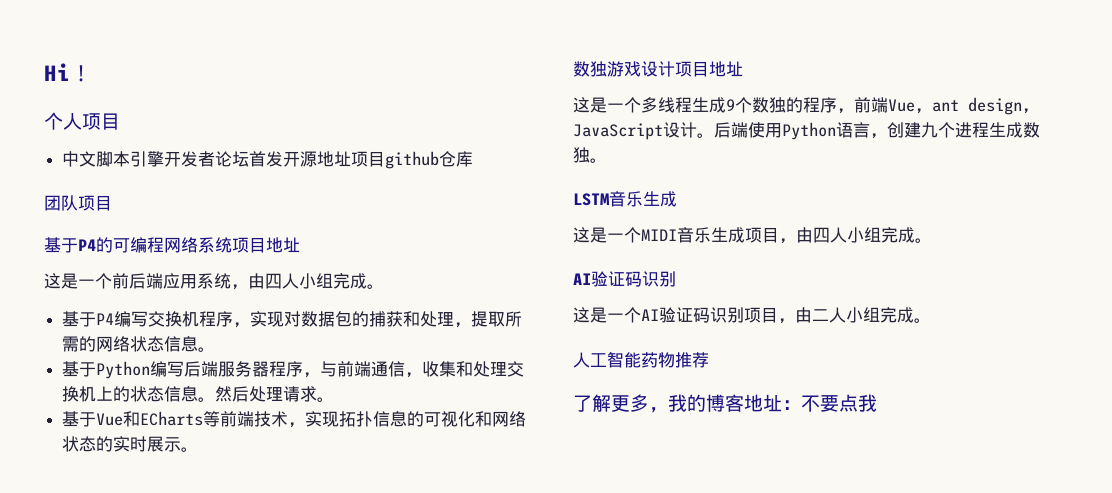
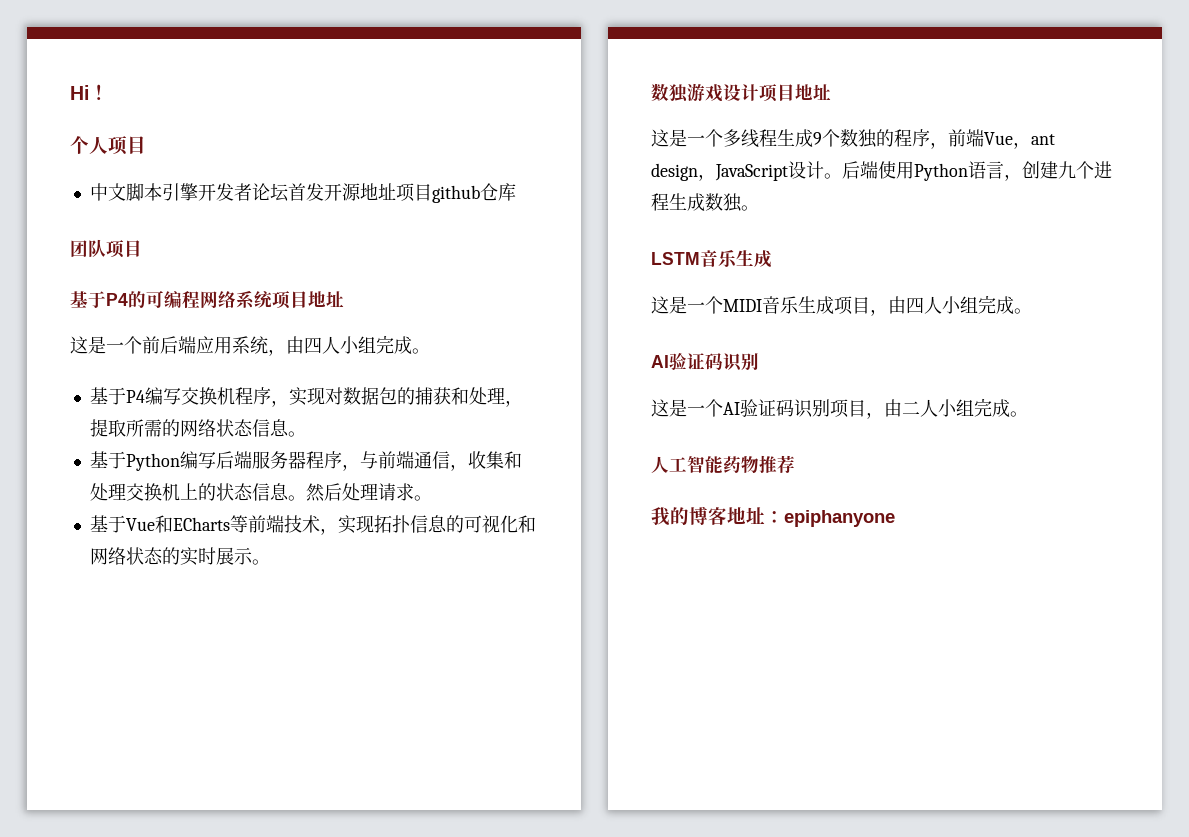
- 了解更多，我的博客地址：不要点我
+ 我的博客地址：epiphanyone

